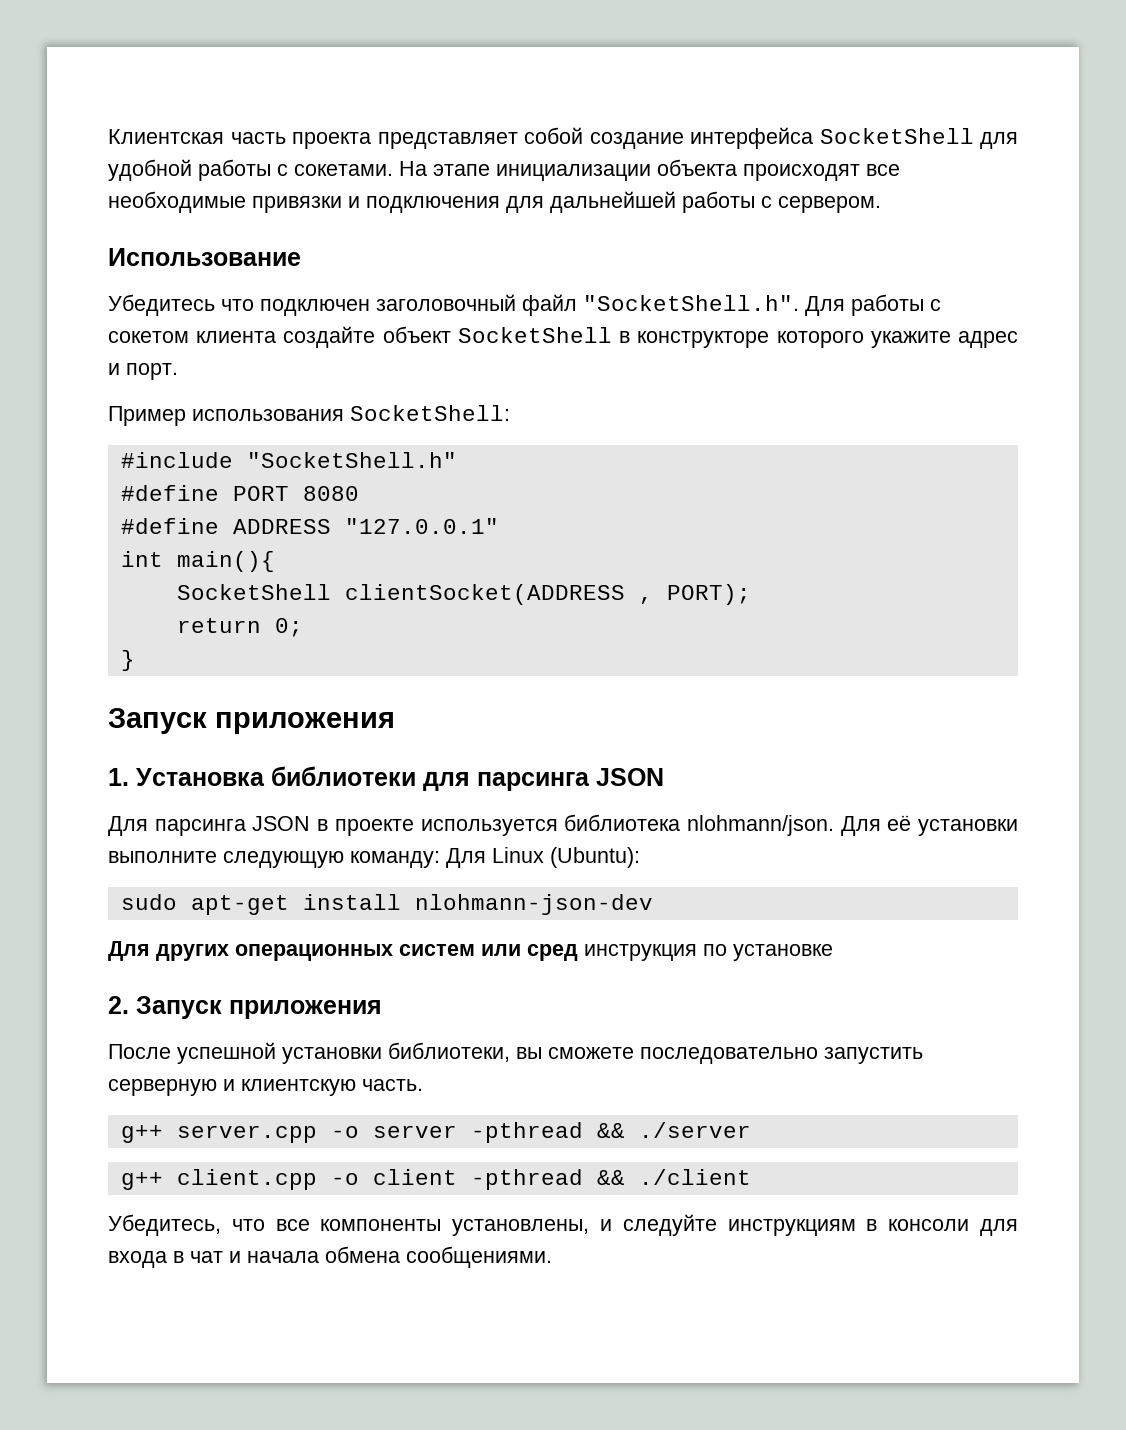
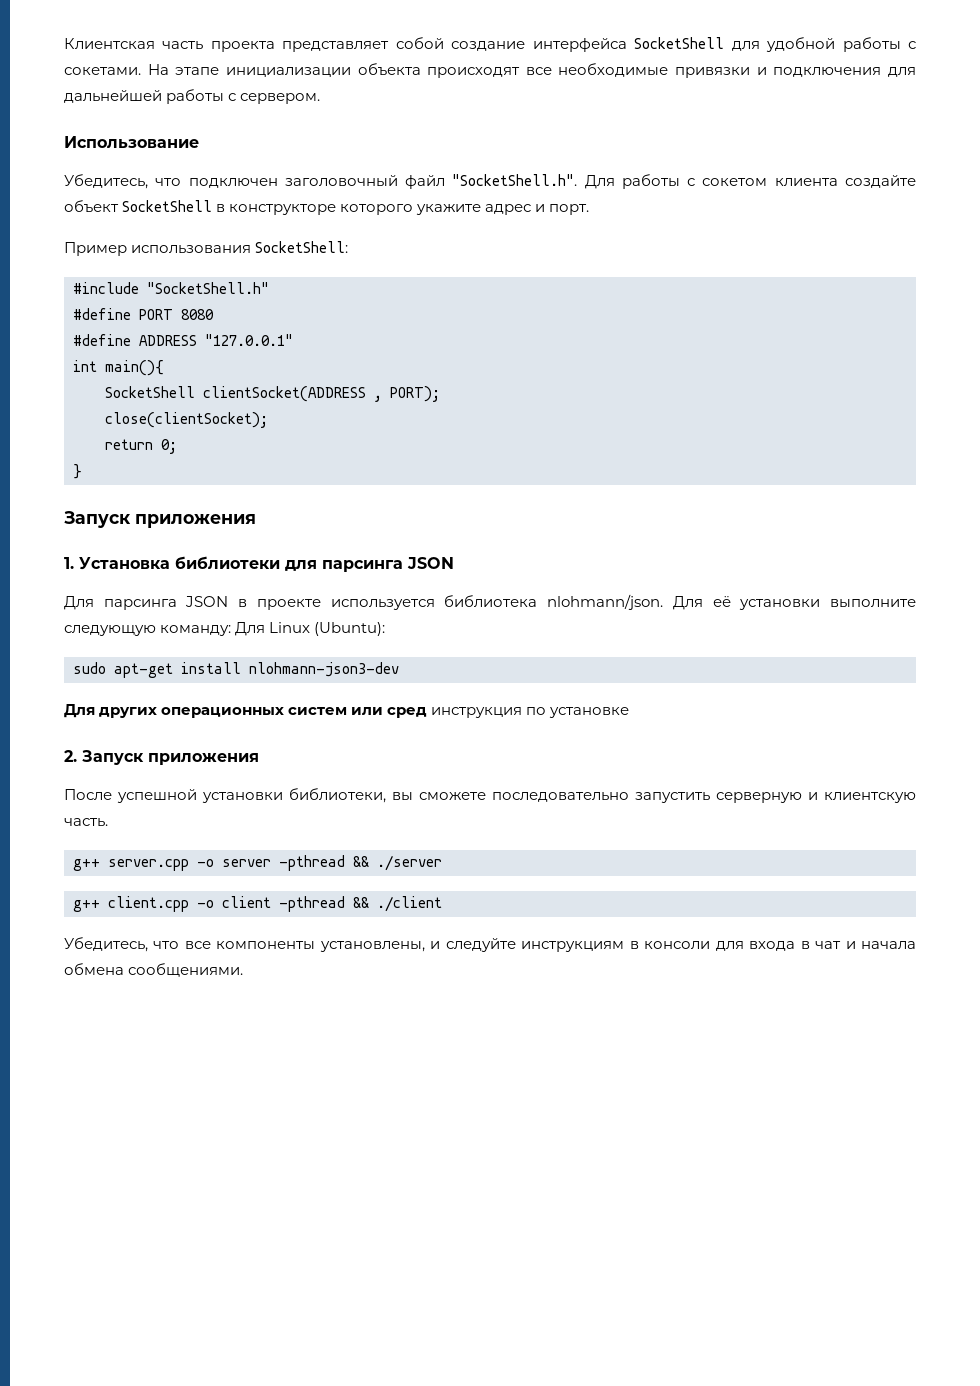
- Убедитесь что подключен заголовочный файл "SocketShell.h". Для работы с сокетом клиента создайте объект SocketShell в конструкторе которого укажите адрес и порт.
+ Убедитесь, что подключен заголовочный файл "SocketShell.h". Для работы с сокетом клиента создайте объект SocketShell в конструкторе которого укажите адрес и порт.
+ close(clientSocket);
- sudo apt-get install nlohmann-json-dev
+ sudo apt-get install nlohmann-json3-dev

